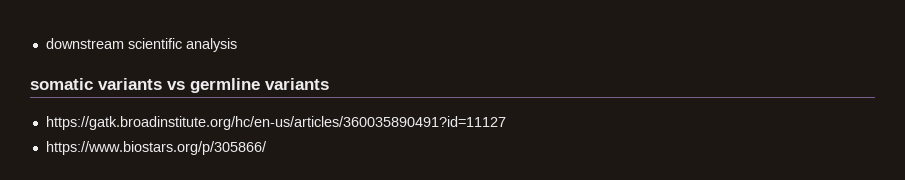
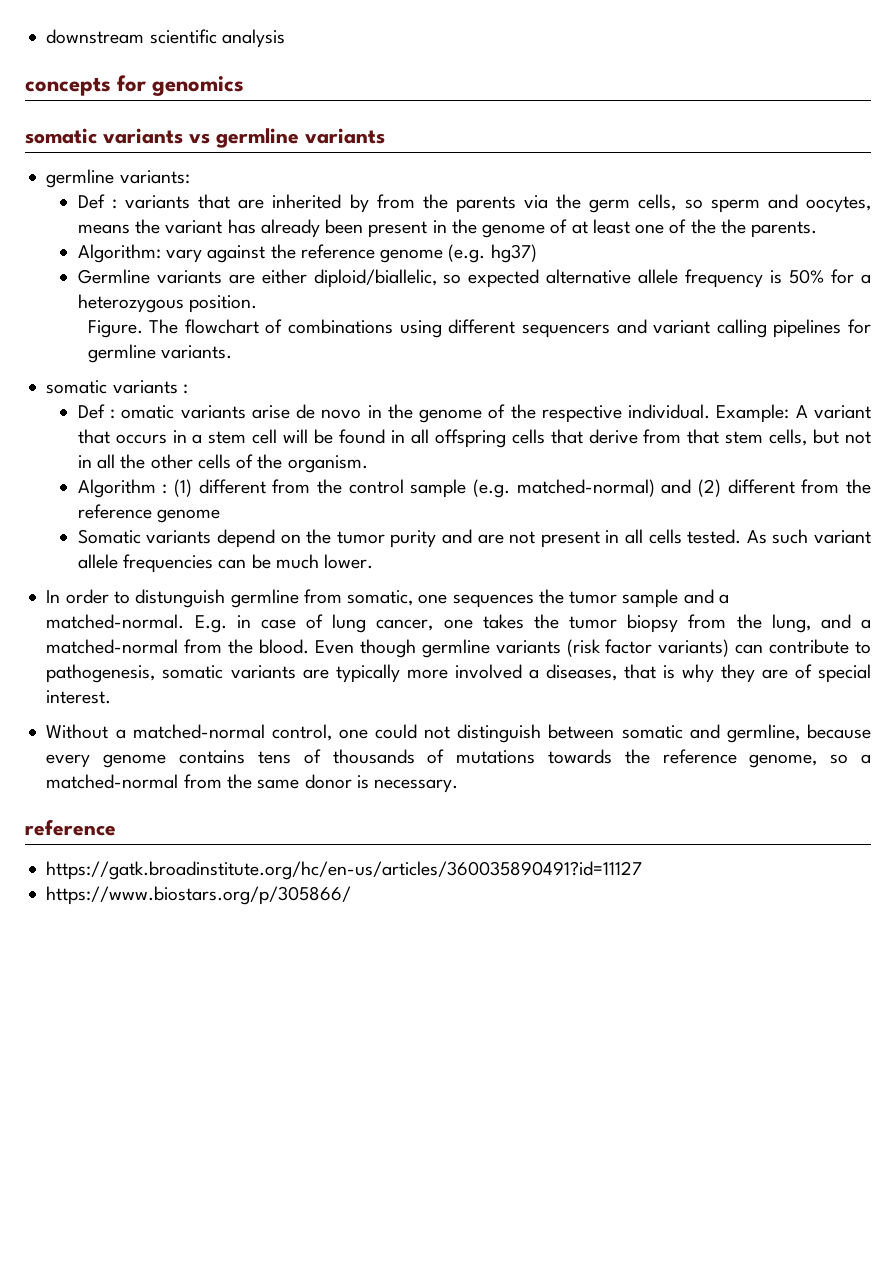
+ concepts for genomics
+ germline variants:
+ Def : variants that are inherited by from the parents via the germ cells, so sperm and oocytes, means the variant has already been present in the genome of at least one of the the parents.
+ Algorithm: vary against the reference genome (e.g. hg37)
+ Germline variants are either diploid/biallelic, so expected alternative allele frequency is 50% for a heterozygous position.
+ Figure. The flowchart of combinations using different sequencers and variant calling pipelines for germline variants.
+ somatic variants :
+ Def : omatic variants arise de novo in the genome of the respective individual. Example: A variant that occurs in a stem cell will be found in all offspring cells that derive from that stem cells, but not in all the other cells of the organism.
+ Algorithm : (1) different from the control sample (e.g. matched-normal) and (2) different from the reference genome
+ Somatic variants depend on the tumor purity and are not present in all cells tested. As such variant allele frequencies can be much lower.
+ In order to distunguish germline from somatic, one sequences the tumor sample and a matched-normal. E.g. in case of lung cancer, one takes the tumor biopsy from the lung, and a matched-normal from the blood. Even though germline variants (risk factor variants) can contribute to pathogenesis, somatic variants are typically more involved a diseases, that is why they are of special interest.
+ Without a matched-normal control, one could not distinguish between somatic and germline, because every genome contains tens of thousands of mutations towards the reference genome, so a matched-normal from the same donor is necessary.
+ reference

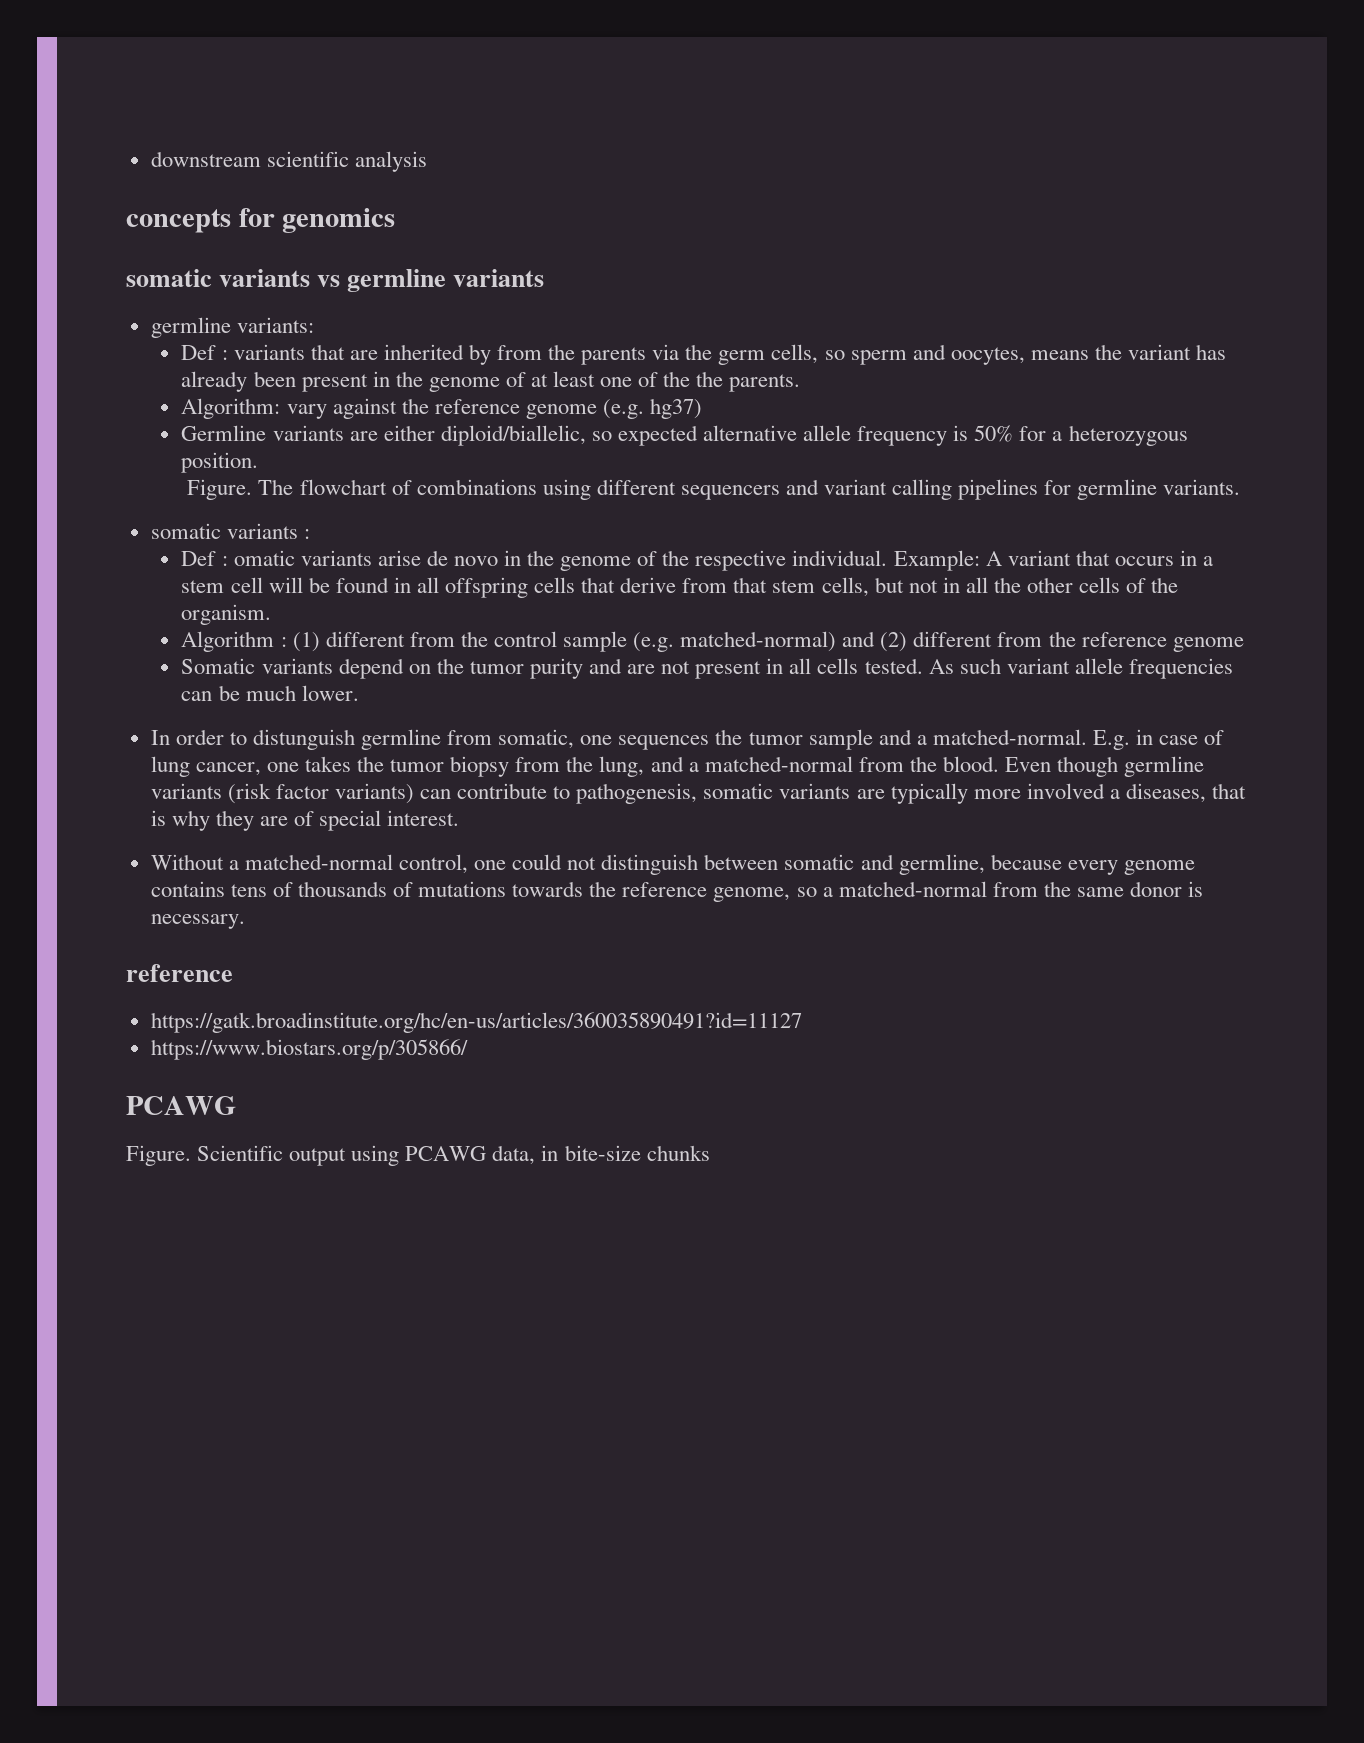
  https://www.biostars.org/p/305866/
+ PCAWG
+ Figure. Scientific output using PCAWG data, in bite-size chunks

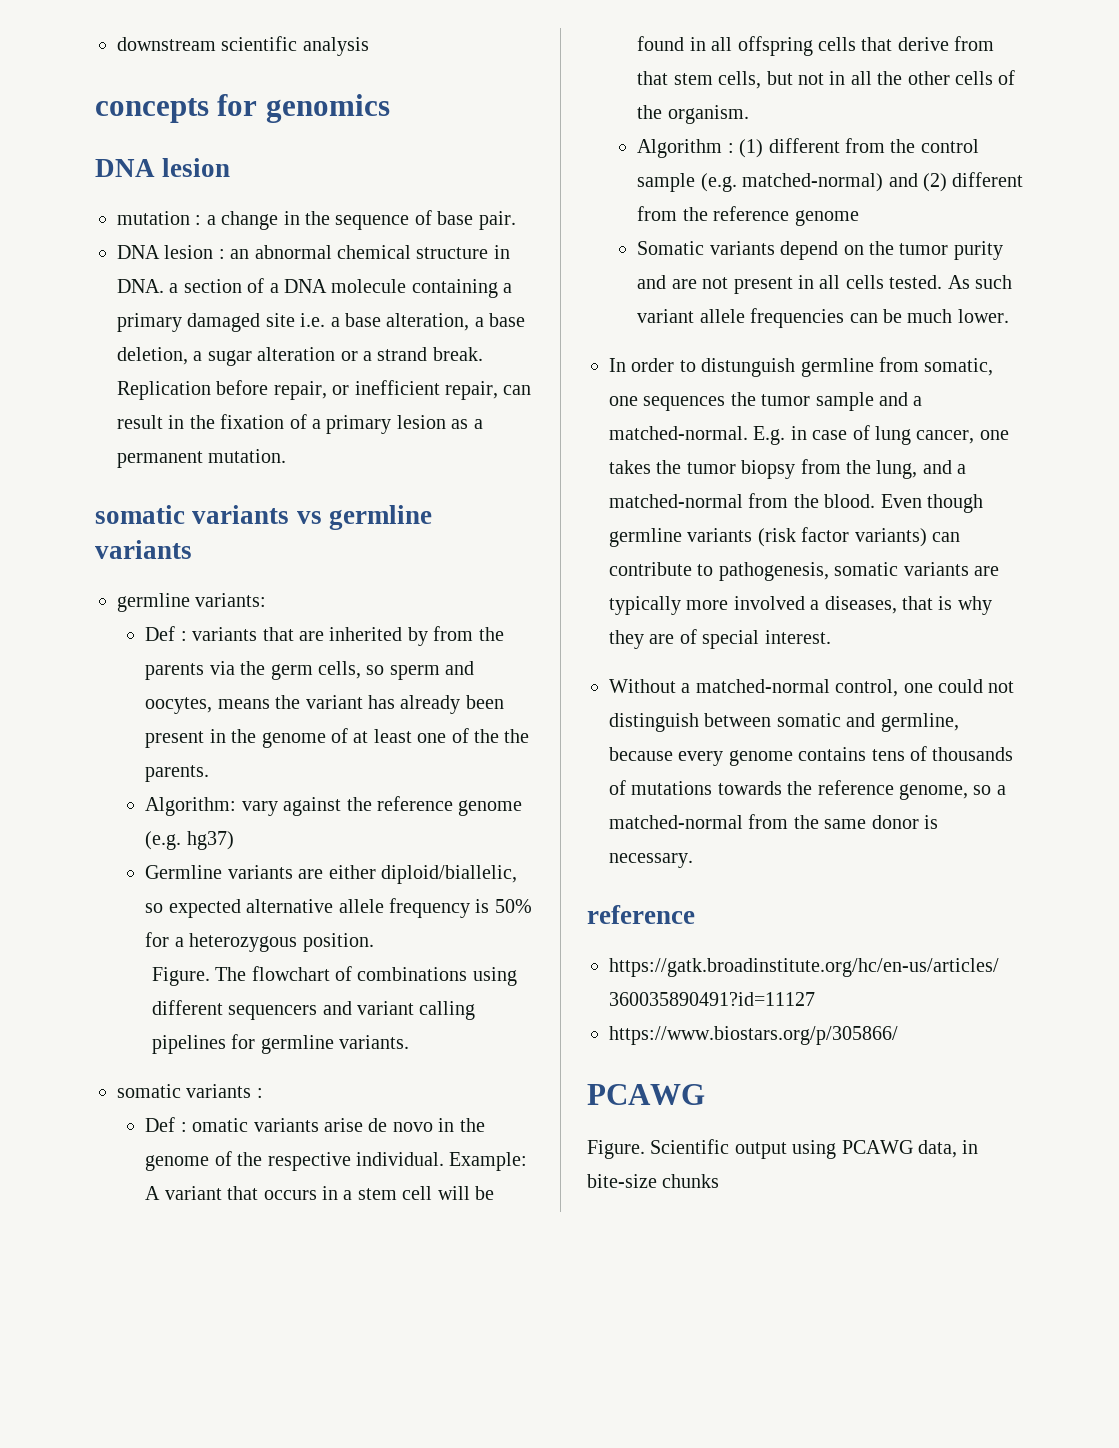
  concepts for genomics
+ DNA lesion
+ mutation : a change in the sequence of base pair.
+ DNA lesion : an abnormal chemical structure in DNA. a section of a DNA molecule containing a primary damaged site i.e. a base alteration, a base deletion, a sugar alteration or a strand break. Replication before repair, or inefficient repair, can result in the fixation of a primary lesion as a permanent mutation.

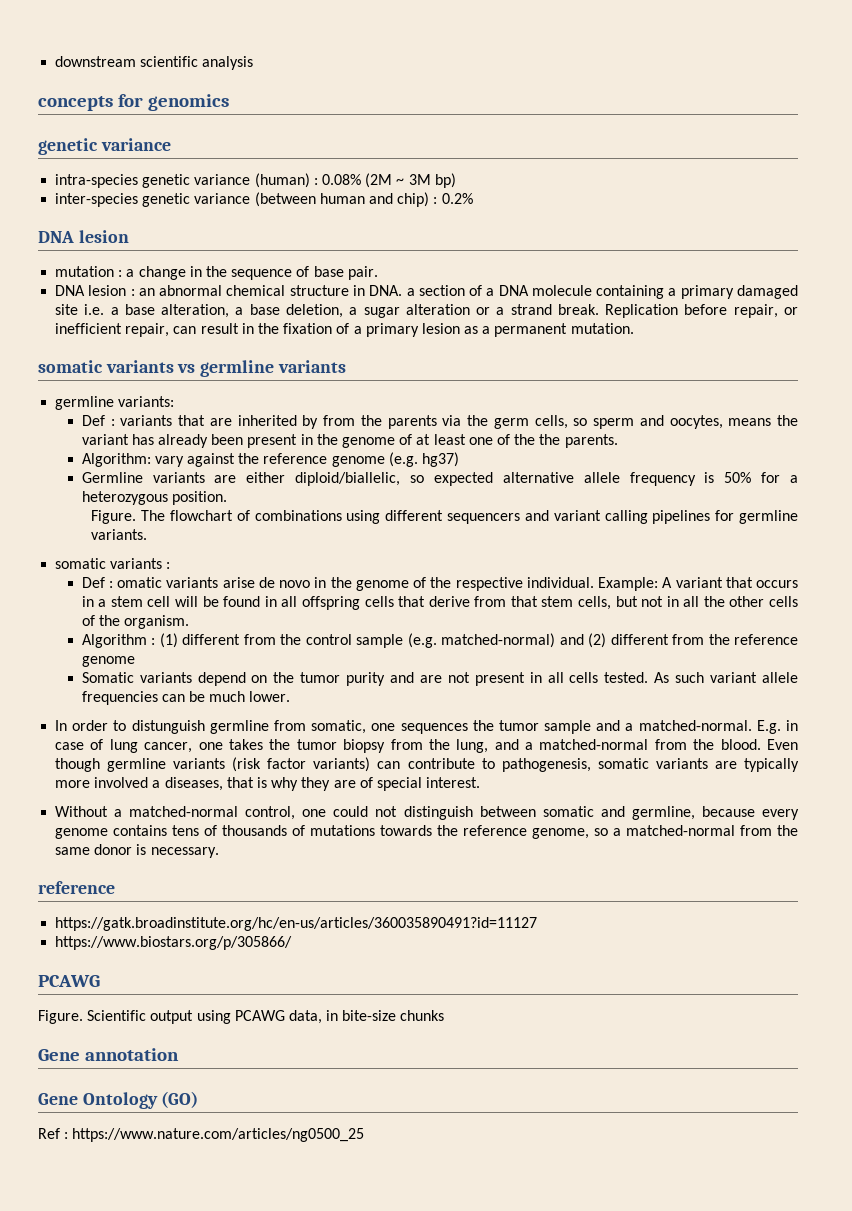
  concepts for genomics
+ genetic variance
+ intra-species genetic variance (human) : 0.08% (2M ~ 3M bp)
+ inter-species genetic variance (between human and chip) : 0.2%
+ Gene annotation
+ Gene Ontology (GO)
+ Ref : https://www.nature.com/articles/ng0500_25

